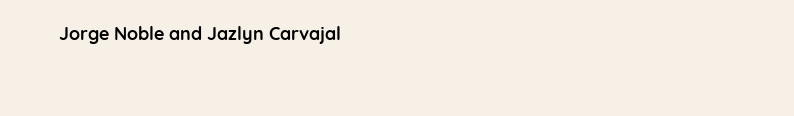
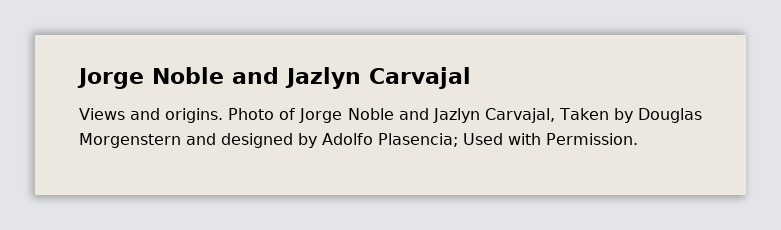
+ Views and origins. Photo of Jorge Noble and Jazlyn Carvajal, Taken by Douglas Morgenstern and designed by Adolfo Plasencia; Used with Permission.

